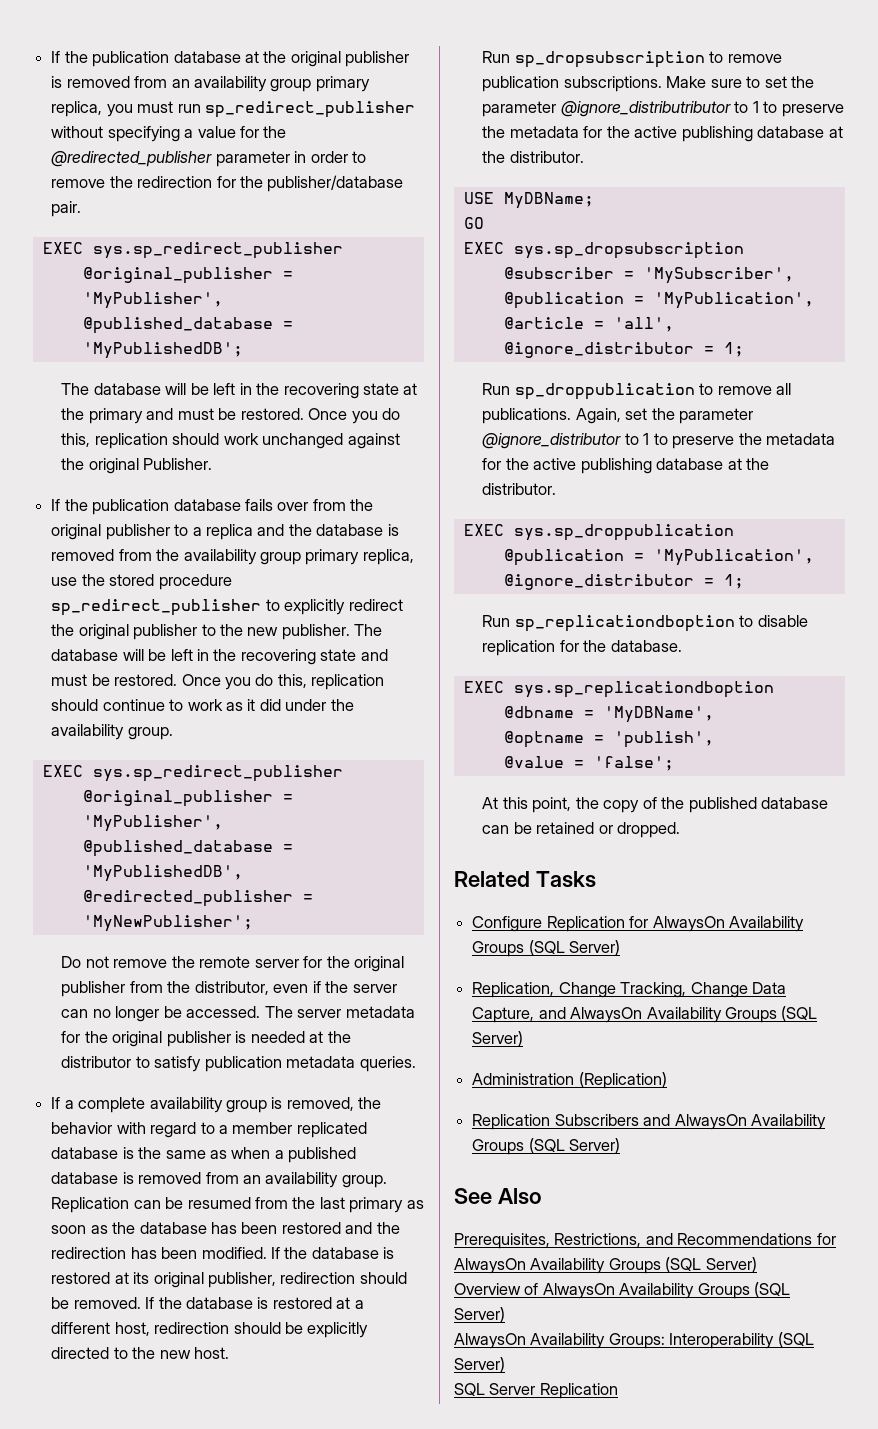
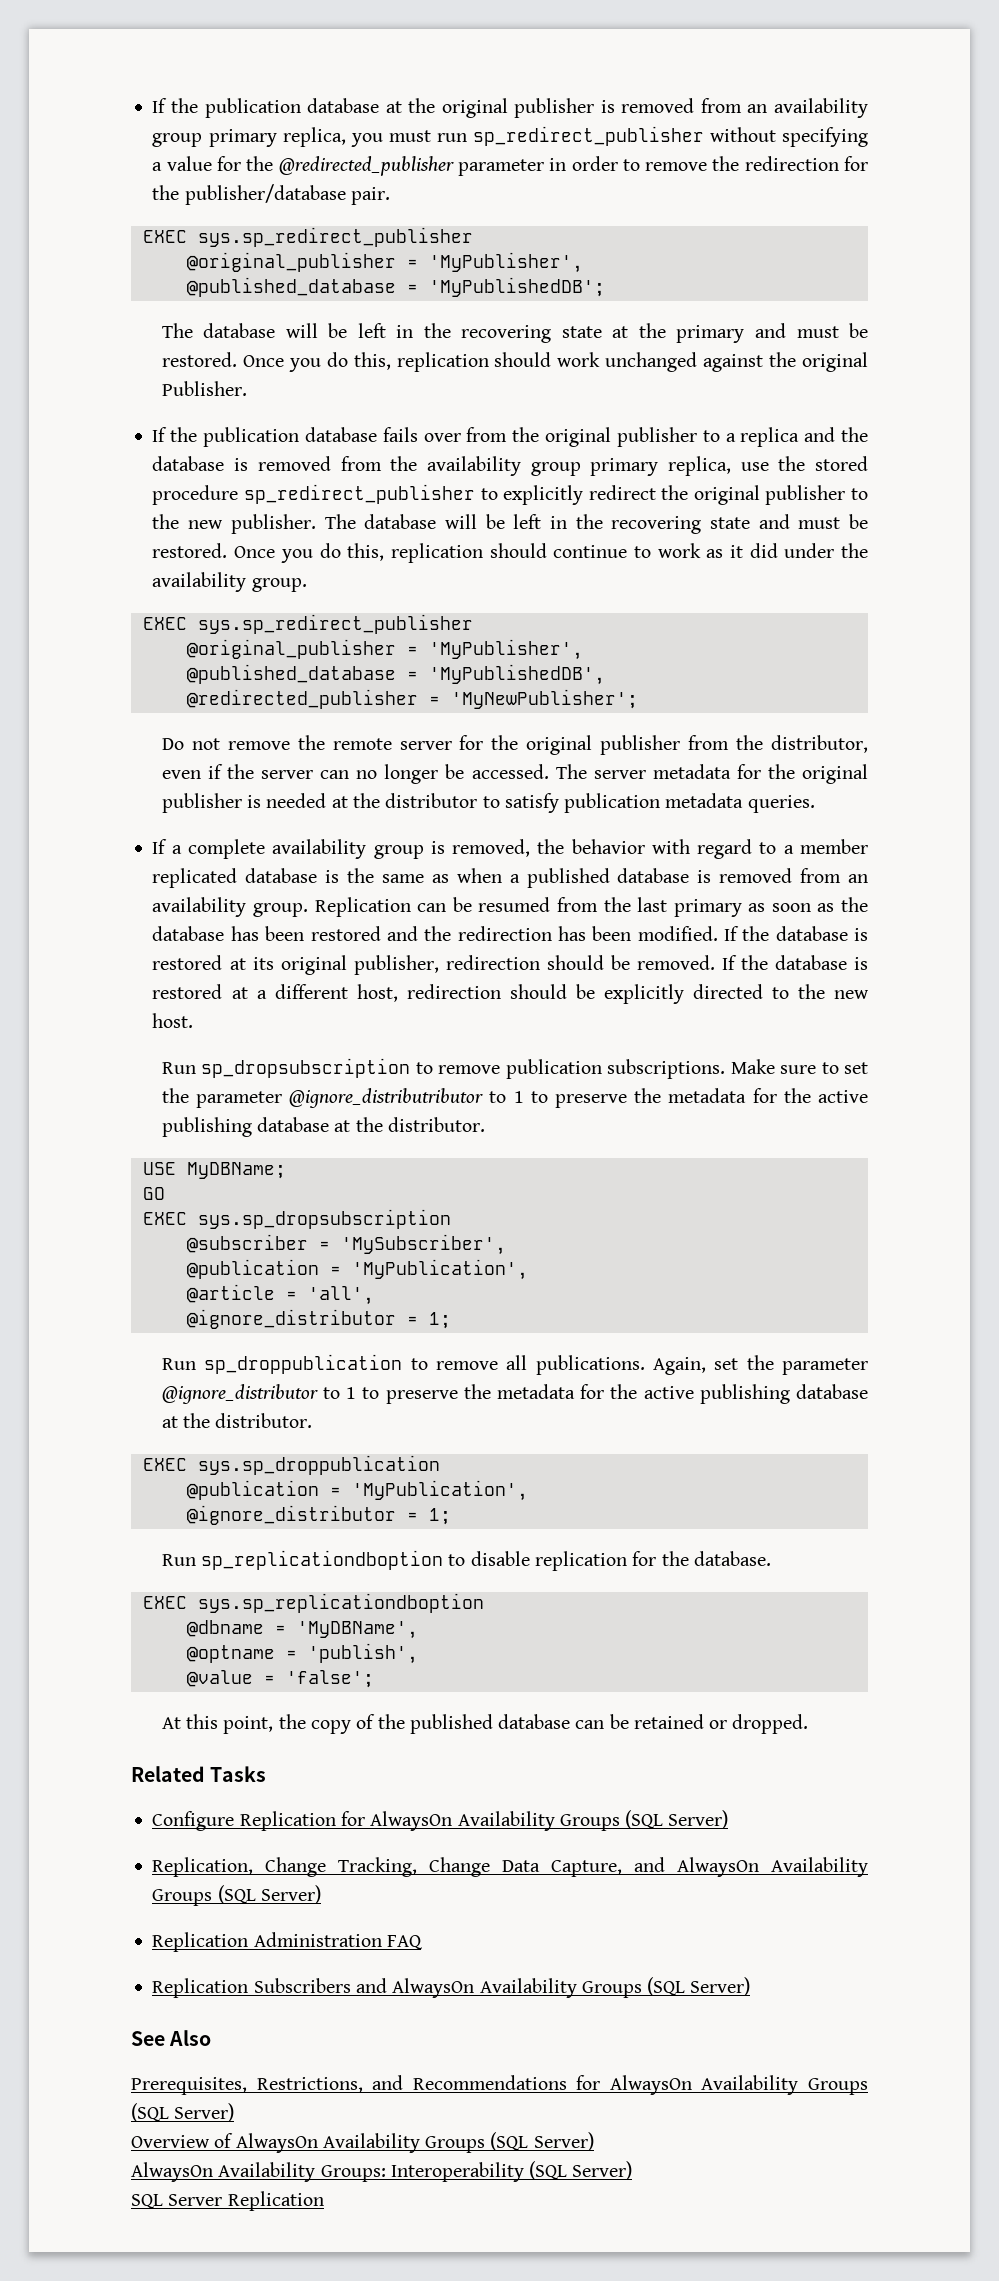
- Administration (Replication)
+ Replication Administration FAQ

